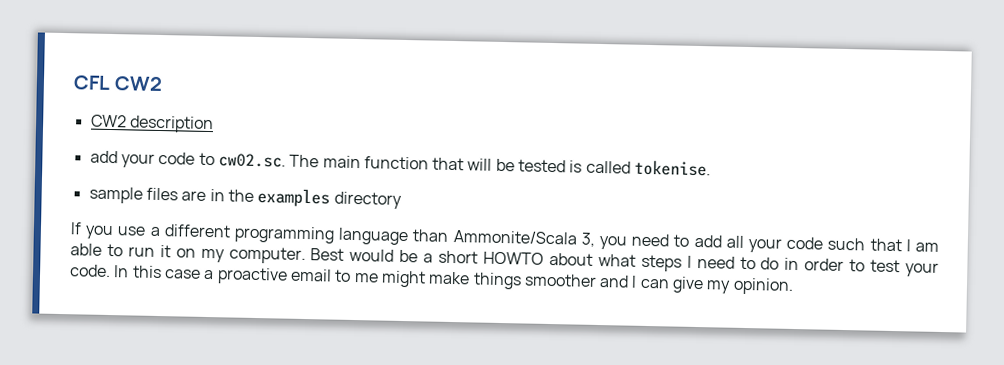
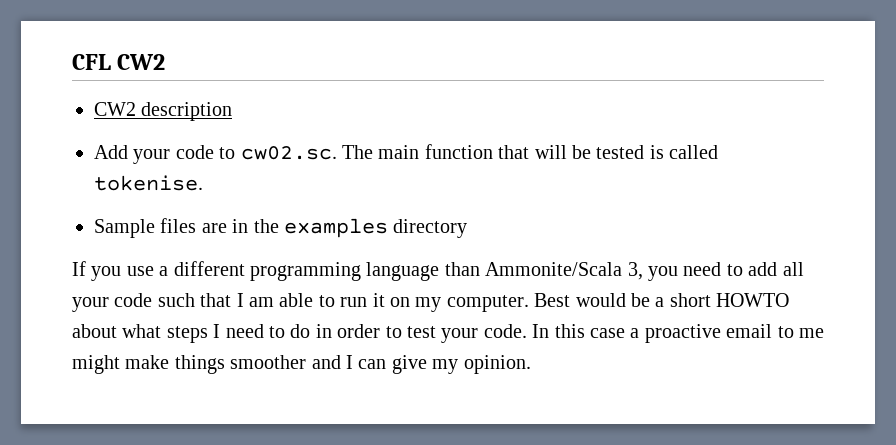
- add your code to cw02.sc. The main function that will be tested is called tokenise.
+ Add your code to cw02.sc. The main function that will be tested is called tokenise.
- sample files are in the examples directory
+ Sample files are in the examples directory

